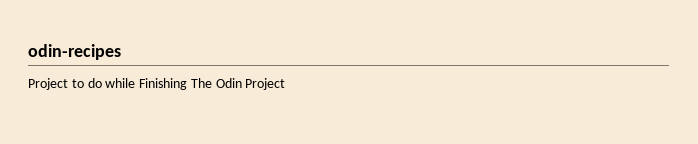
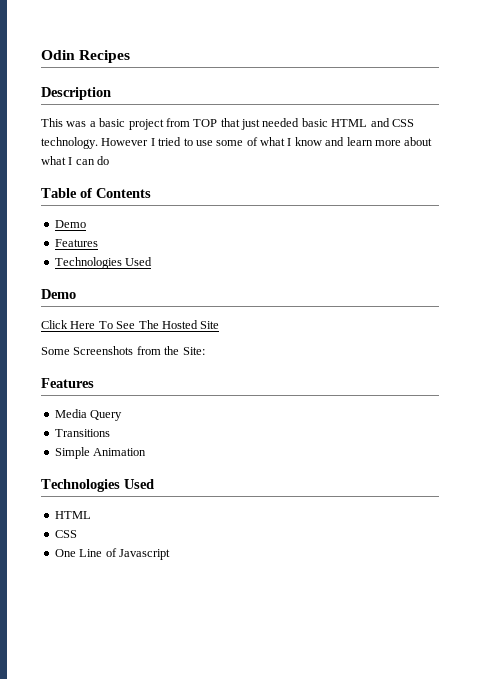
- odin-recipes
- Project to do while Finishing The Odin Project
+ Odin Recipes
+ Description
+ This was a basic project from TOP that just needed basic HTML and CSS technology. However I tried to use some of what I know and learn more about what I can do
+ Table of Contents
+ Demo
+ Features
+ Technologies Used
+ Demo
+ Click Here To See The Hosted Site
+ Some Screenshots from the Site:
+ Features
+ Media Query
+ Transitions
+ Simple Animation
+ Technologies Used
+ HTML
+ CSS
+ One Line of Javascript

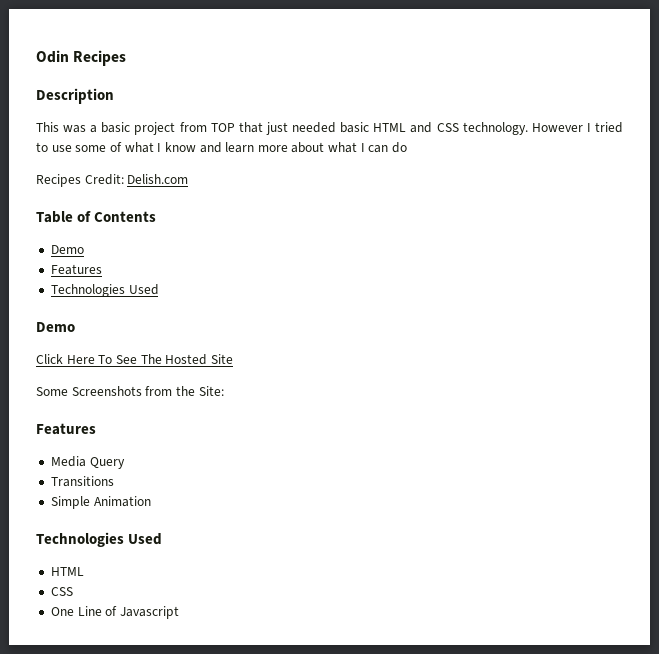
+ Recipes Credit: Delish.com

